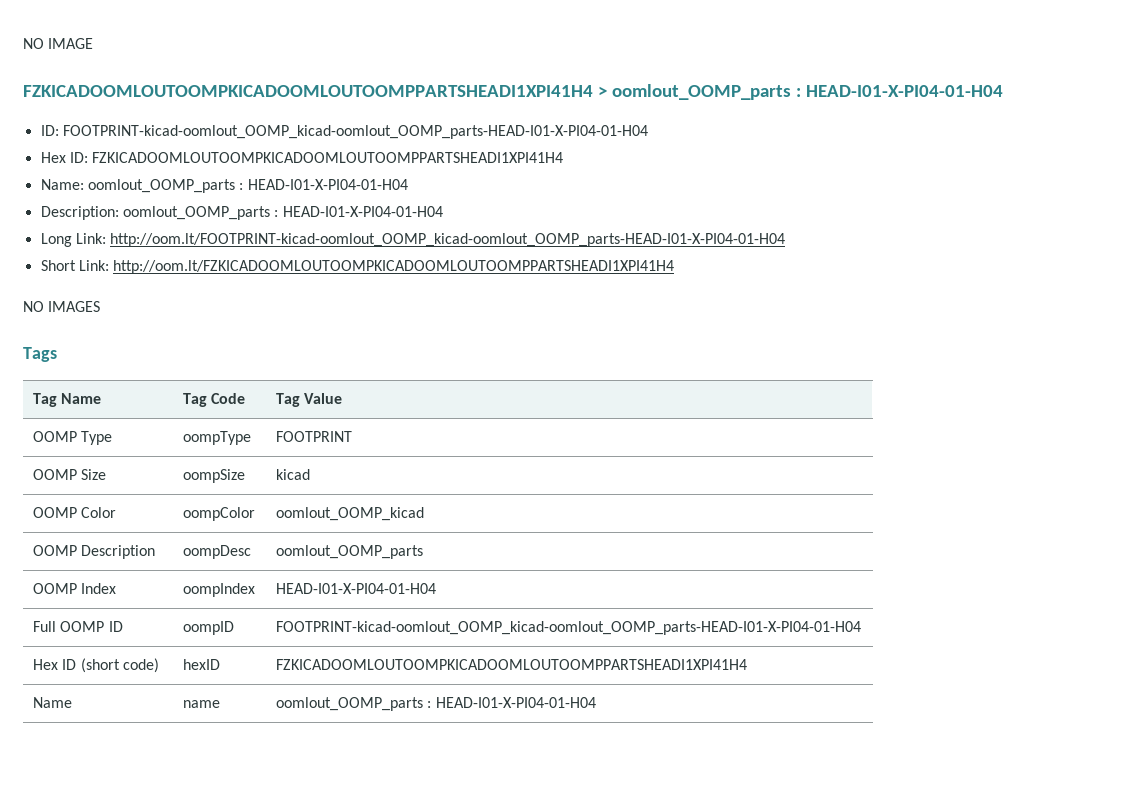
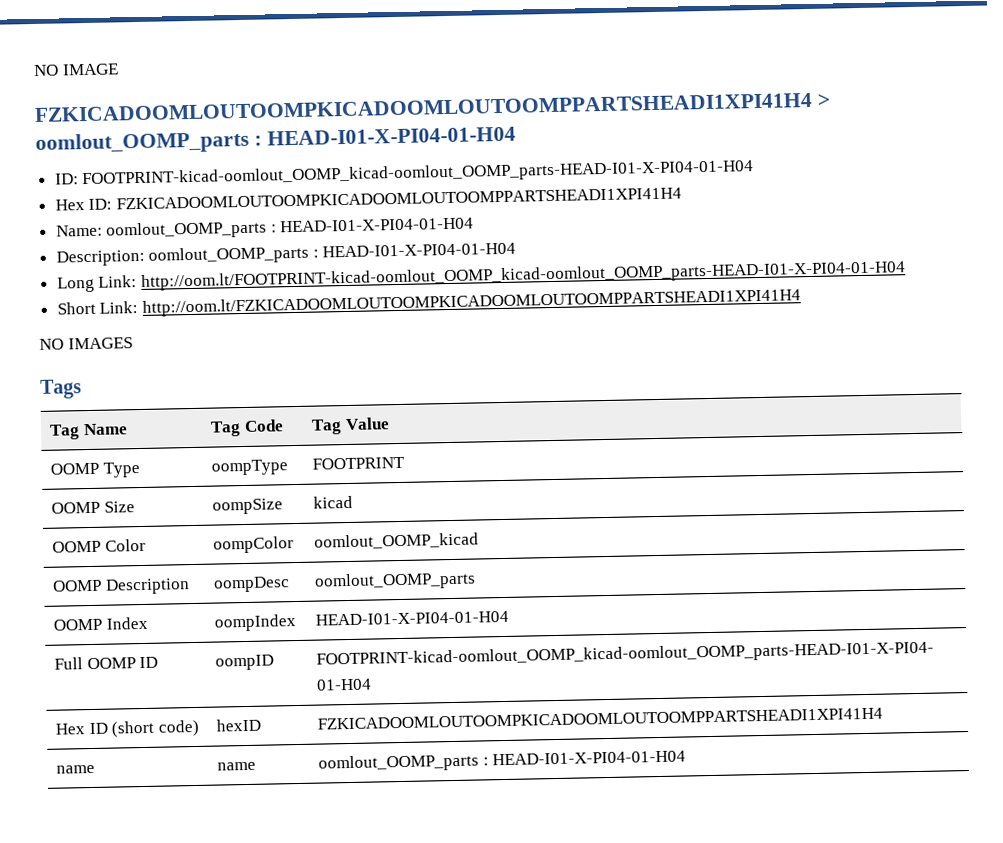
- Name | name | oomlout_OOMP_parts : HEAD-I01-X-PI04-01-H04
+ name | name | oomlout_OOMP_parts : HEAD-I01-X-PI04-01-H04

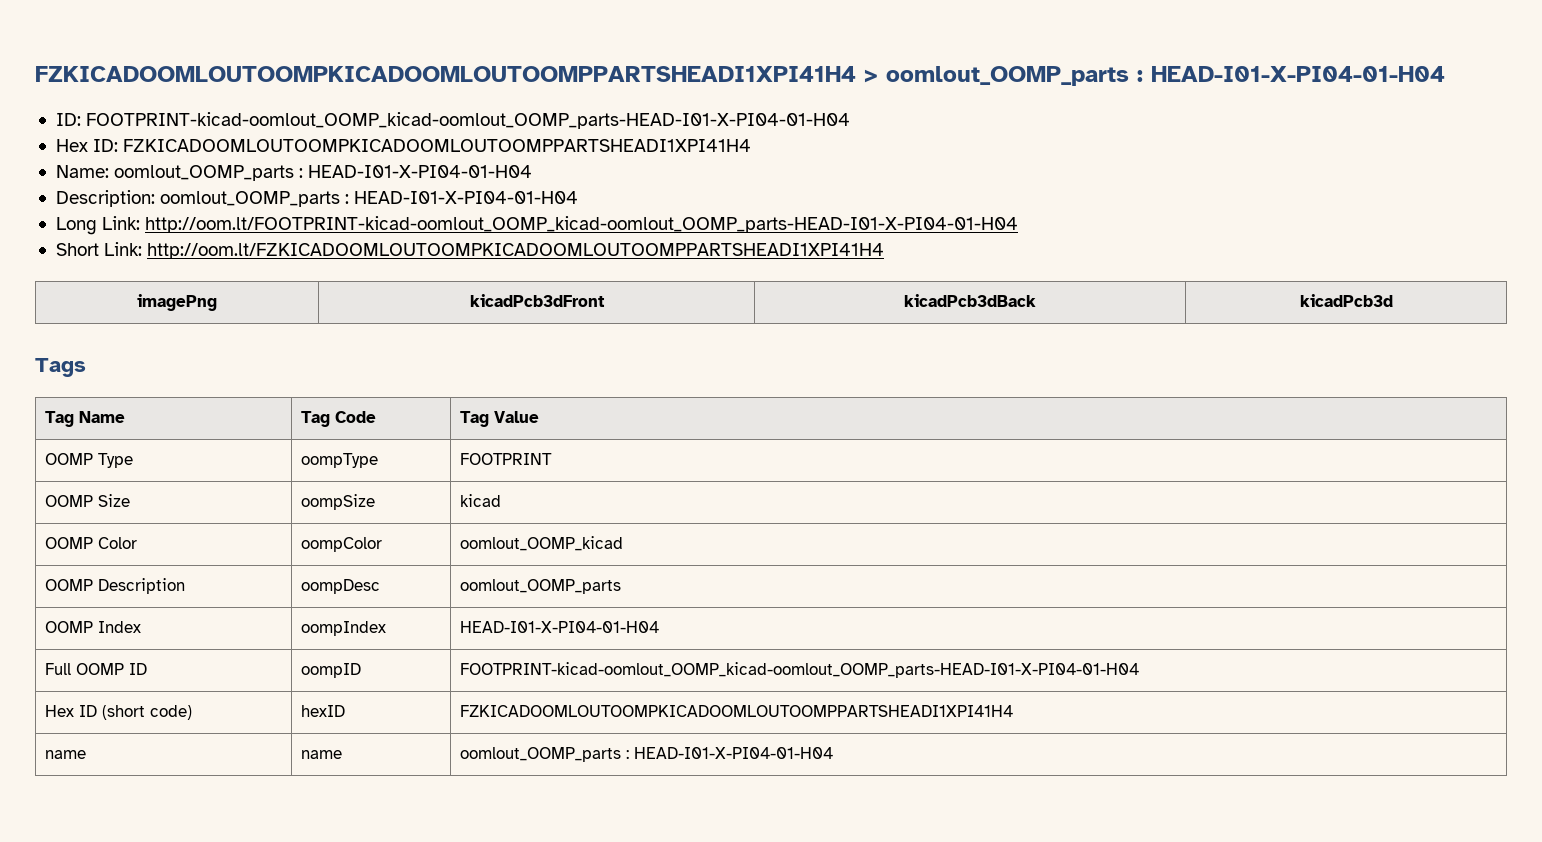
- NO IMAGE
- NO IMAGES
+ imagePng | kicadPcb3dFront | kicadPcb3dBack | kicadPcb3d

